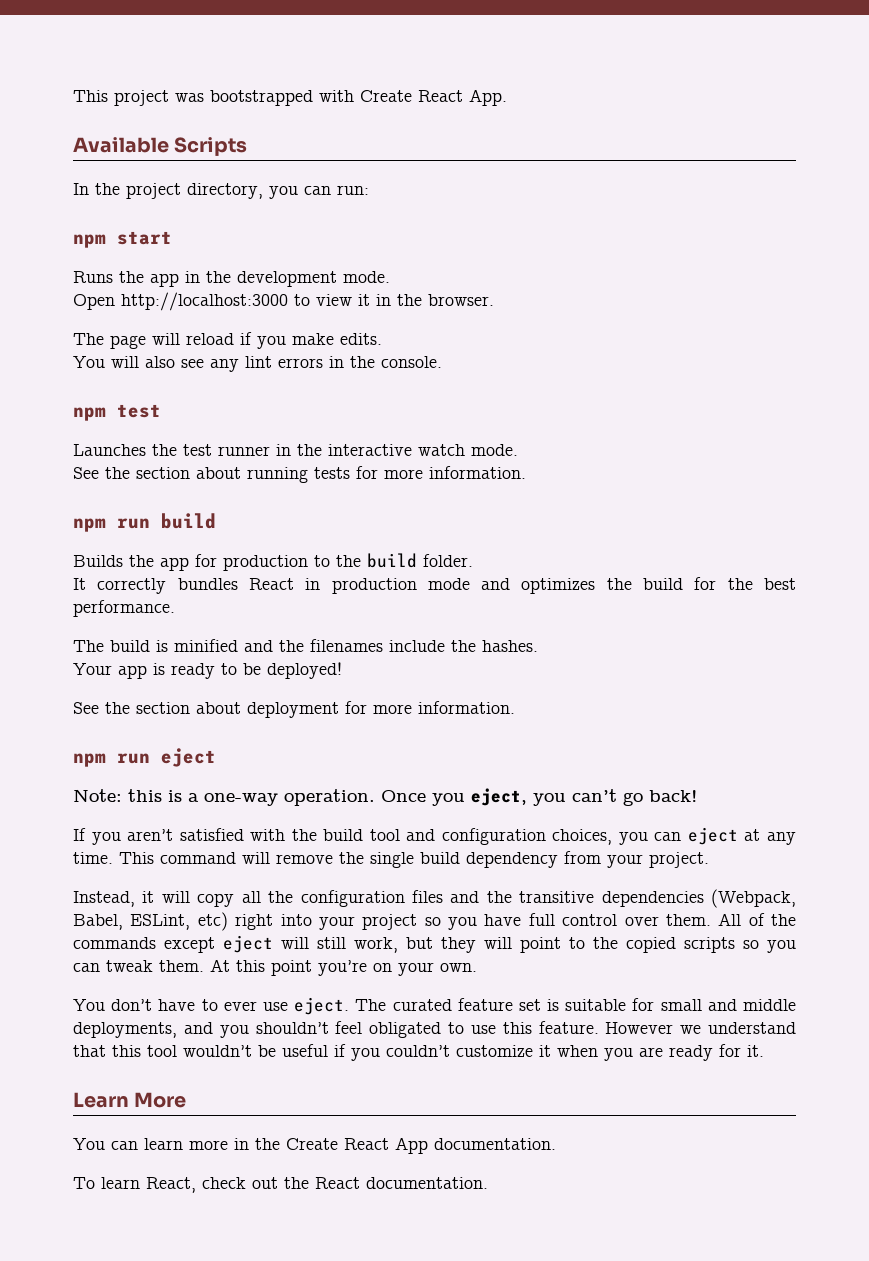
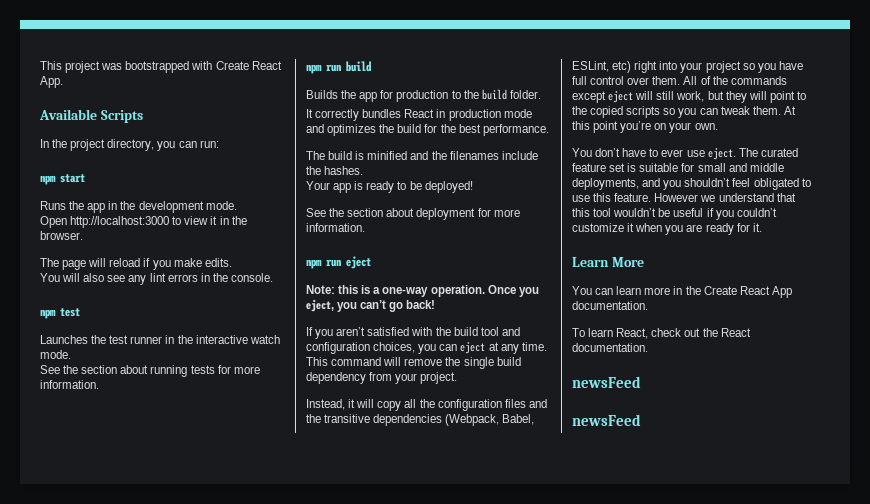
  To learn React, check out the React documentation.
+ newsFeed
+ newsFeed

